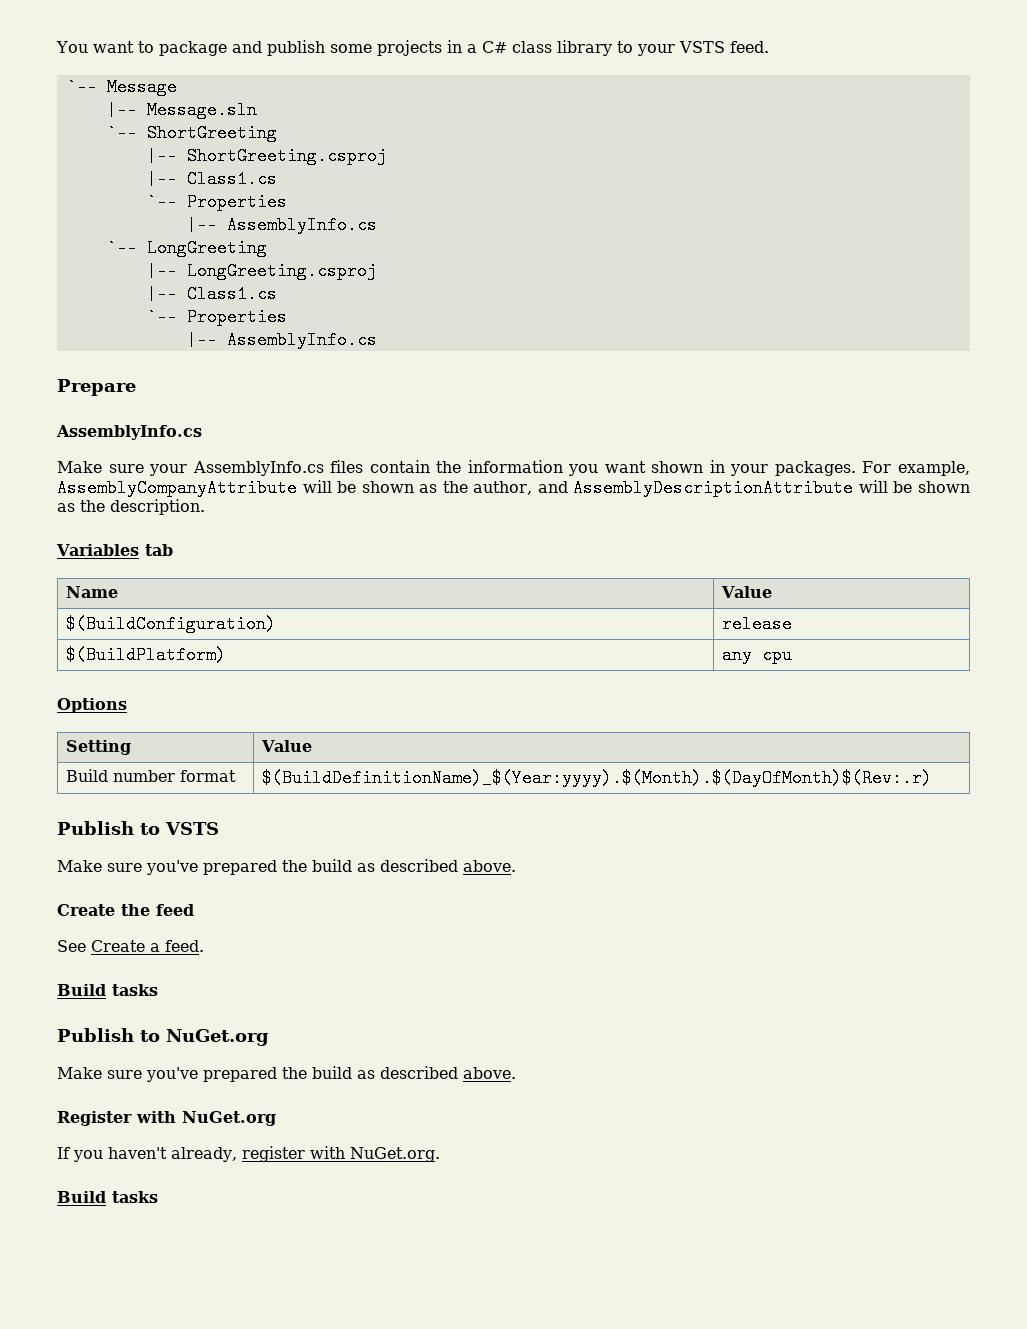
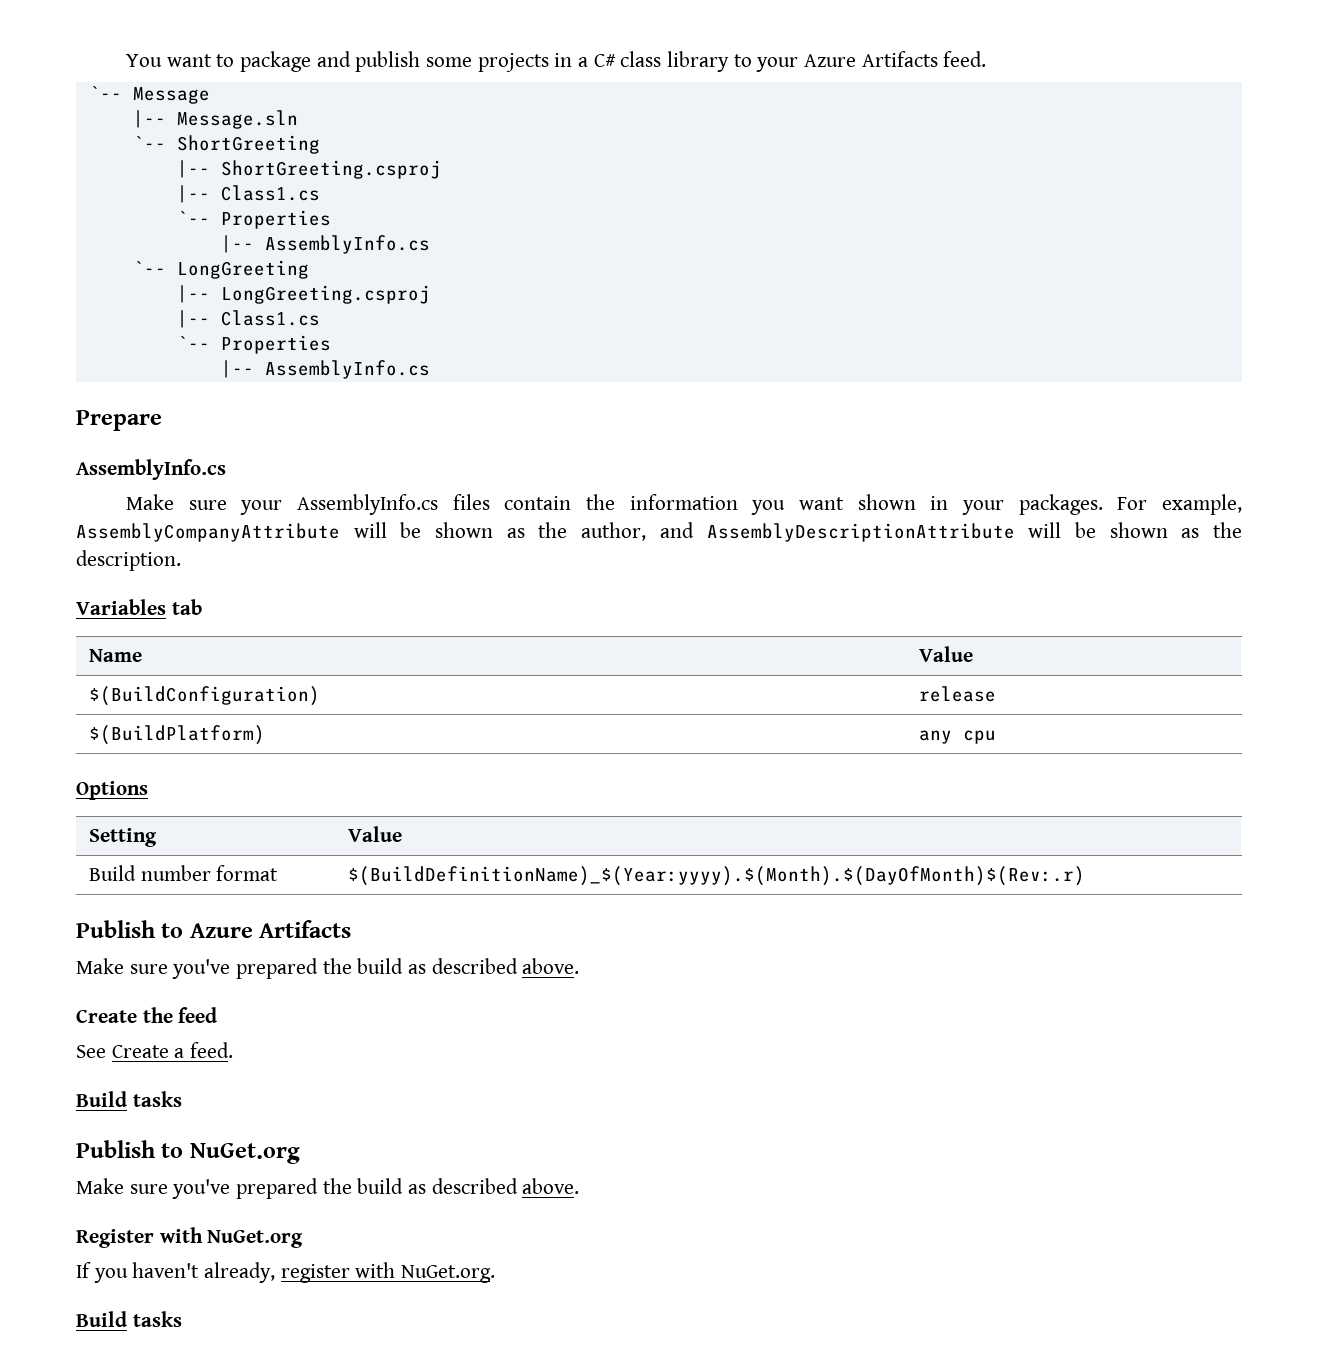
- You want to package and publish some projects in a C# class library to your VSTS feed.
+ You want to package and publish some projects in a C# class library to your Azure Artifacts feed.
- Publish to VSTS
+ Publish to Azure Artifacts

